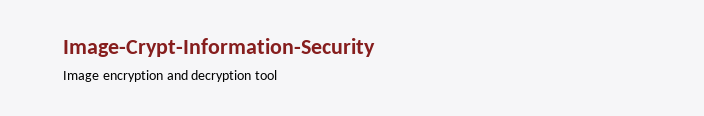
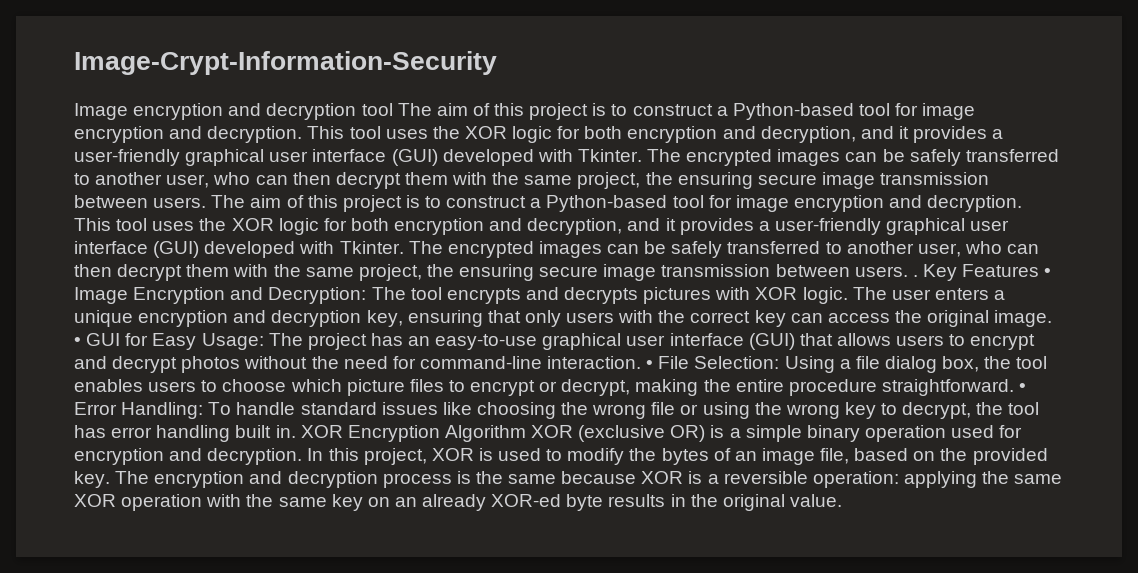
- Image encryption and decryption tool
+ Image encryption and decryption tool The aim of this project is to construct a Python-based tool for image encryption and decryption. This tool uses the XOR logic for both encryption and decryption, and it provides a user-friendly graphical user interface (GUI) developed with Tkinter. The encrypted images can be safely transferred to another user, who can then decrypt them with the same project, the ensuring secure image transmission between users. The aim of this project is to construct a Python-based tool for image encryption and decryption. This tool uses the XOR logic for both encryption and decryption, and it provides a user-friendly graphical user interface (GUI) developed with Tkinter. The encrypted images can be safely transferred to another user, who can then decrypt them with the same project, the ensuring secure image transmission between users. . Key Features • Image Encryption and Decryption: The tool encrypts and decrypts pictures with XOR logic. The user enters a unique encryption and decryption key, ensuring that only users with the correct key can access the original image. • GUI for Easy Usage: The project has an easy-to-use graphical user interface (GUI) that allows users to encrypt and decrypt photos without the need for command-line interaction. • File Selection: Using a file dialog box, the tool enables users to choose which picture files to encrypt or decrypt, making the entire procedure straightforward. • Error Handling: To handle standard issues like choosing the wrong file or using the wrong key to decrypt, the tool has error handling built in. XOR Encryption Algorithm XOR (exclusive OR) is a simple binary operation used for encryption and decryption. In this project, XOR is used to modify the bytes of an image file, based on the provided key. The encryption and decryption process is the same because XOR is a reversible operation: applying the same XOR operation with the same key on an already XOR-ed byte results in the original value.

